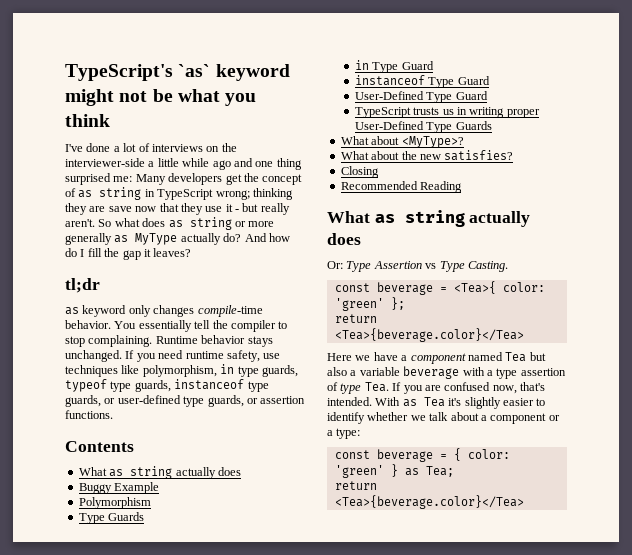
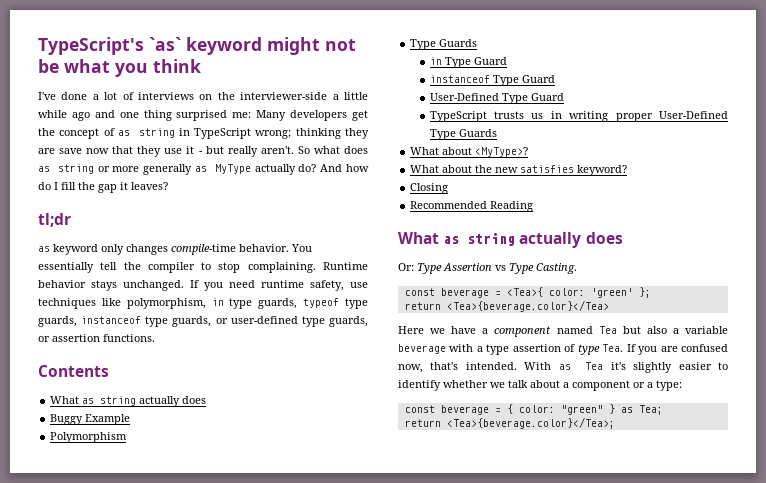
- What about the new satisfies?
+ What about the new satisfies keyword?
- const beverage = { color: 'green' } as Tea;
- return <Tea>{beverage.color}</Tea>
+ const beverage = { color: "green" } as Tea;
+ return <Tea>{beverage.color}</Tea>;

